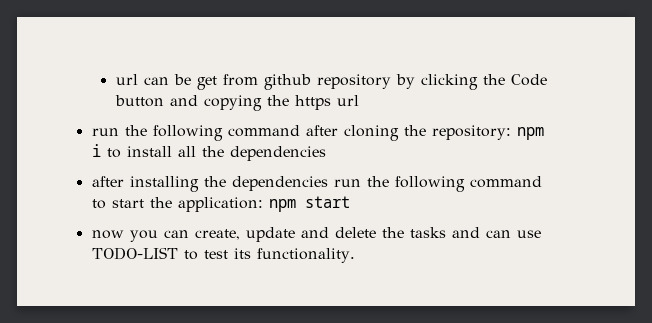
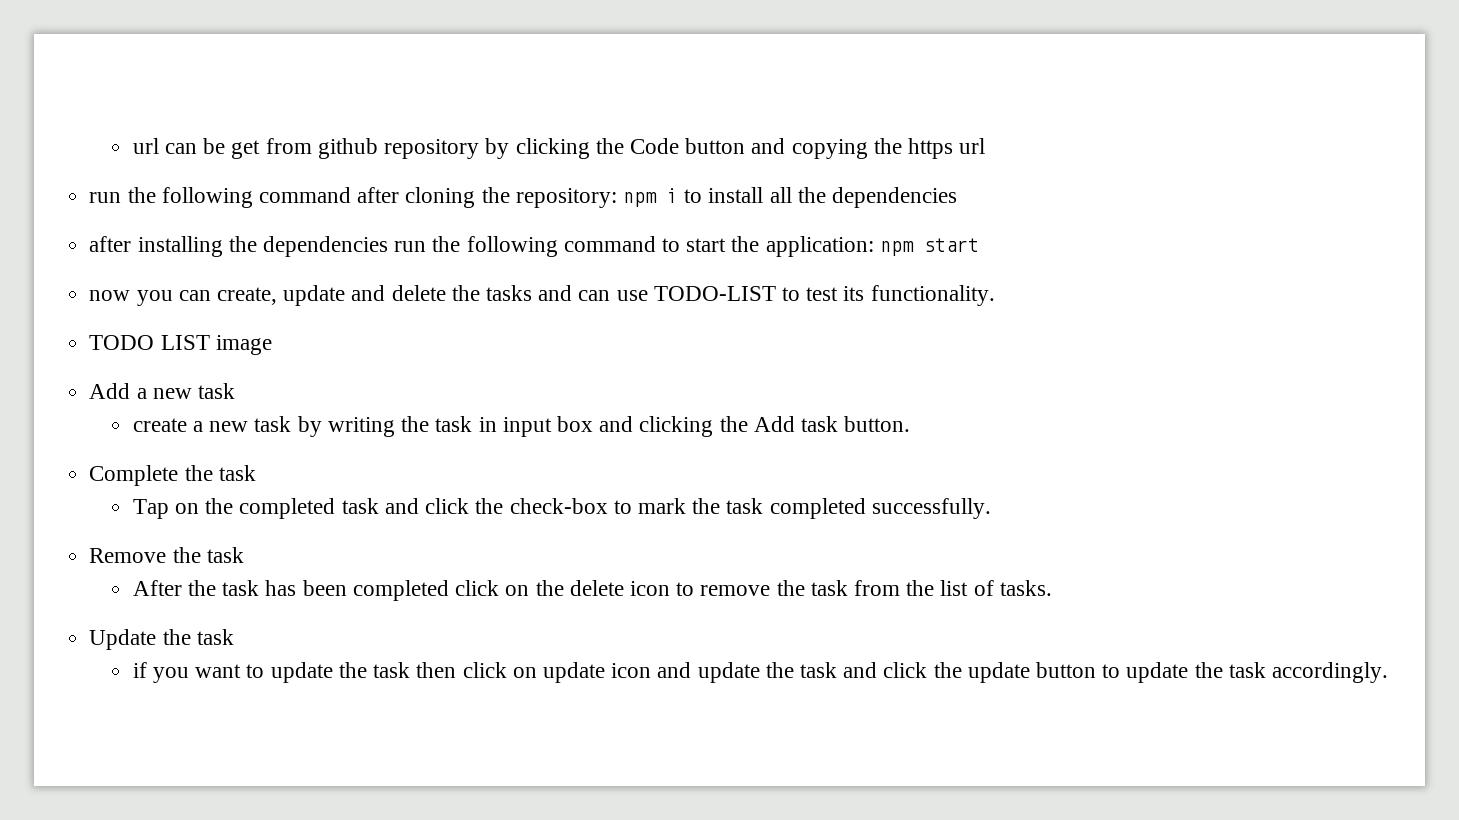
+ TODO LIST image
+ Add a new task
+ create a new task by writing the task in input box and clicking the Add task button.
+ Complete the task
+ Tap on the completed task and click the check-box to mark the task completed successfully.
+ Remove the task
+ After the task has been completed click on the delete icon to remove the task from the list of tasks.
+ Update the task
+ if you want to update the task then click on update icon and update the task and click the update button to update the task accordingly.

